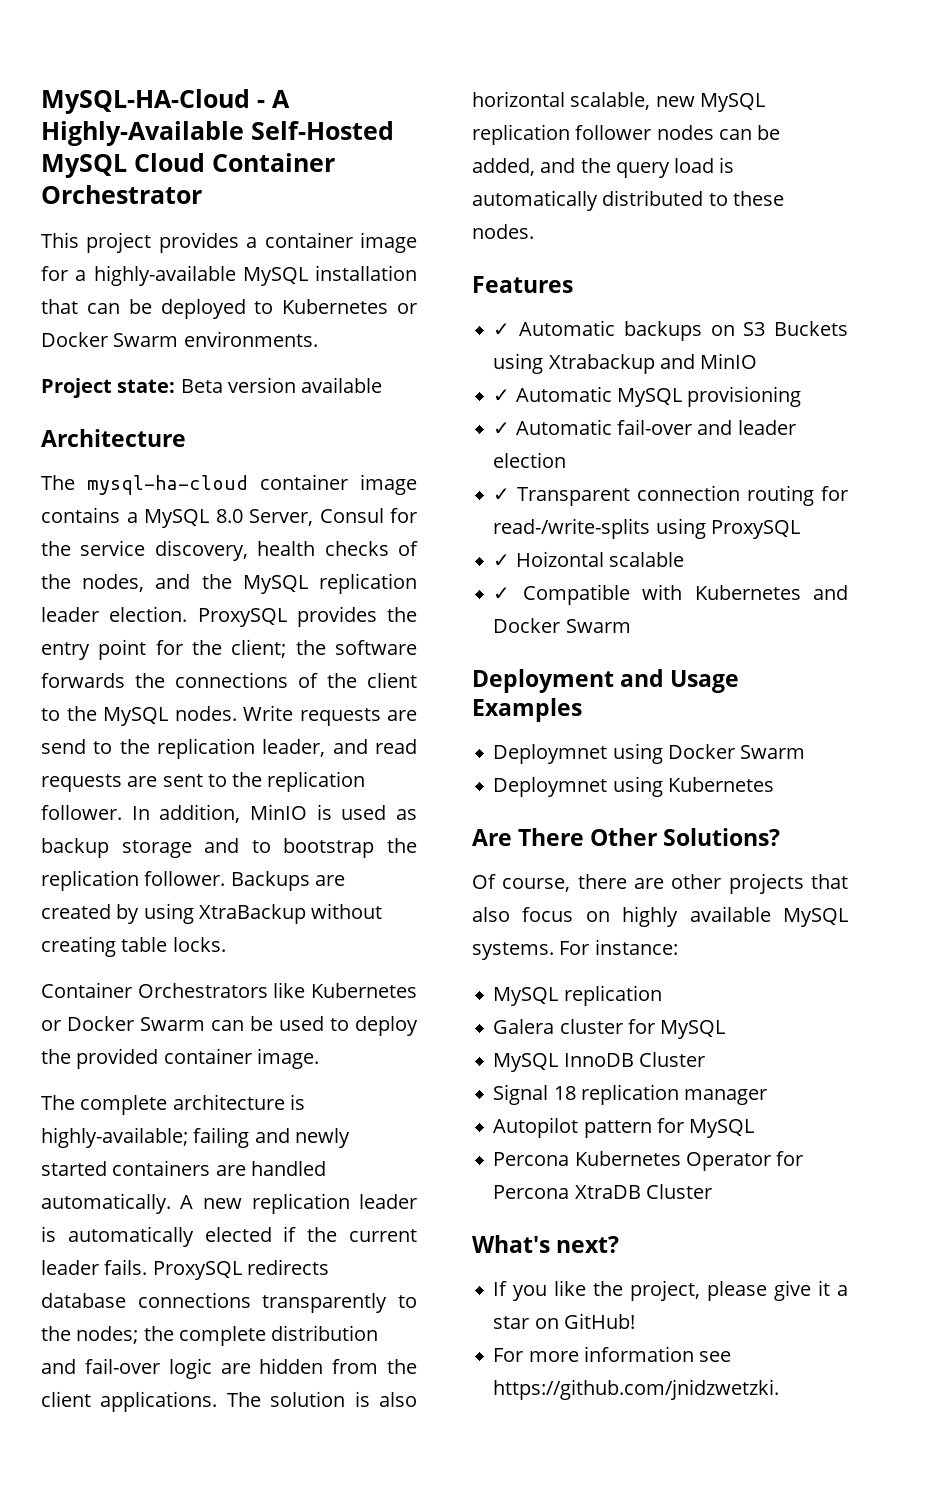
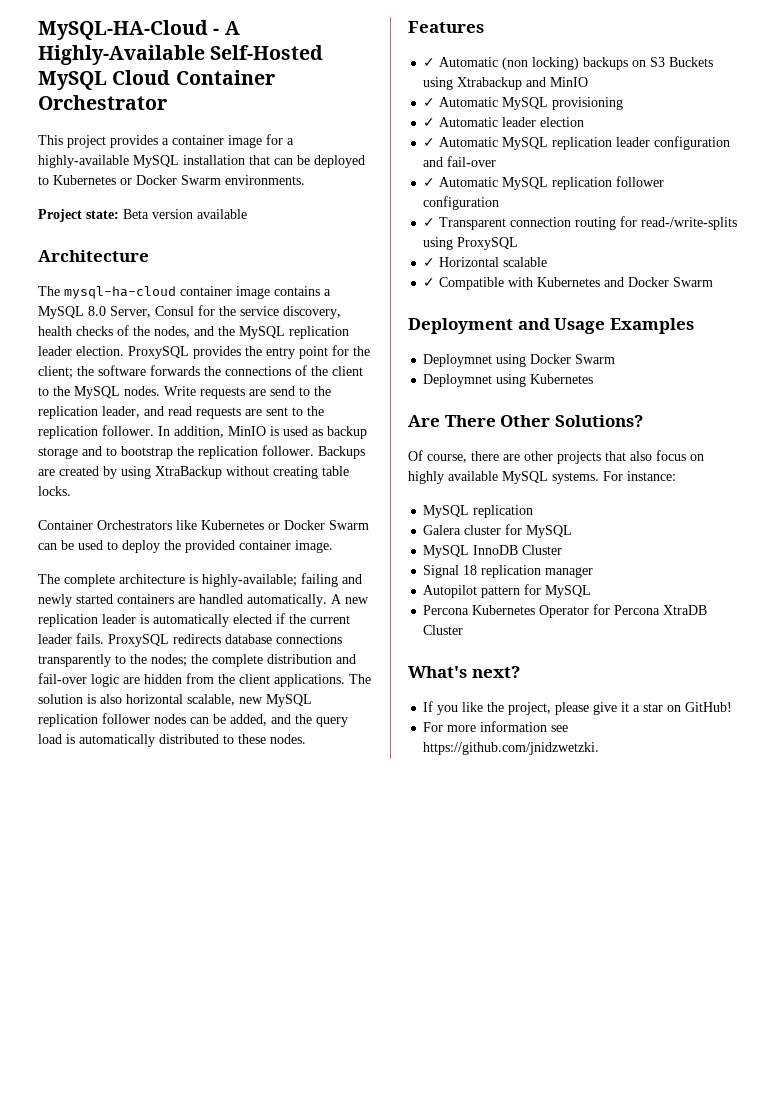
- ✓ Automatic backups on S3 Buckets using Xtrabackup and MinIO
+ ✓ Automatic (non locking) backups on S3 Buckets using Xtrabackup and MinIO
- ✓ Automatic fail-over and leader election
+ ✓ Automatic leader election
+ ✓ Automatic MySQL replication leader configuration and fail-over
+ ✓ Automatic MySQL replication follower configuration
- ✓ Hoizontal scalable
+ ✓ Horizontal scalable

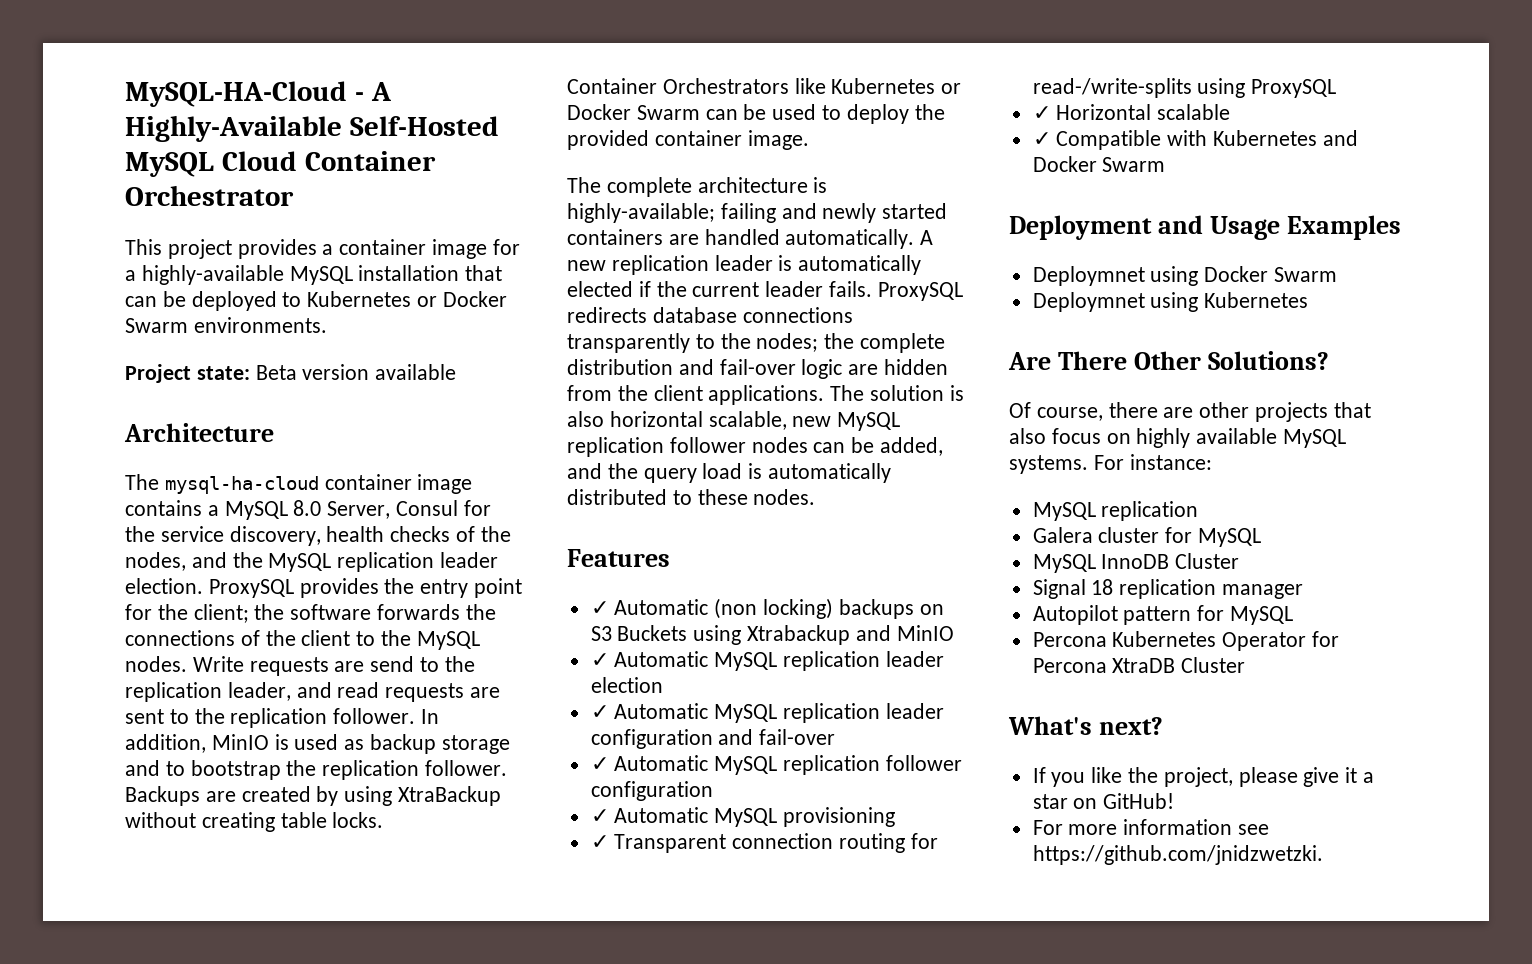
- ✓ Automatic MySQL provisioning
- ✓ Automatic leader election
+ ✓ Automatic MySQL replication leader election
+ ✓ Automatic MySQL provisioning

